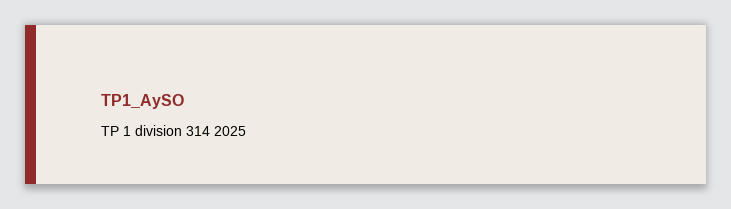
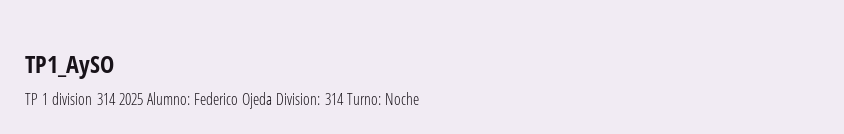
- TP 1 division 314 2025
+ TP 1 division 314 2025 Alumno: Federico Ojeda Division: 314 Turno: Noche

